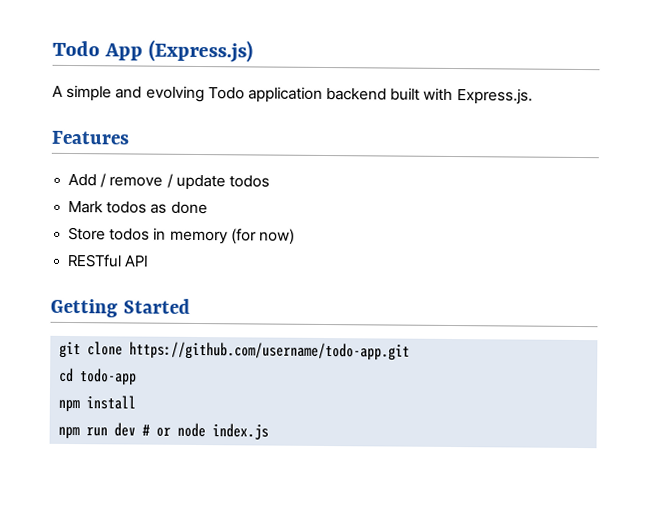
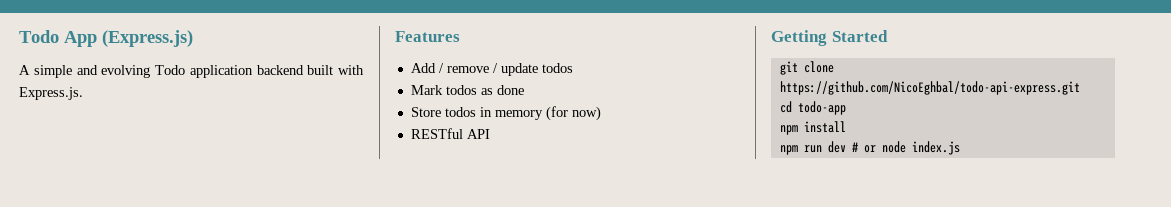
- git clone https://github.com/username/todo-app.git
+ git clone https://github.com/NicoEghbal/todo-api-express.git

